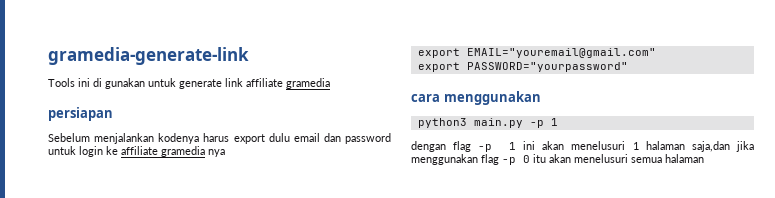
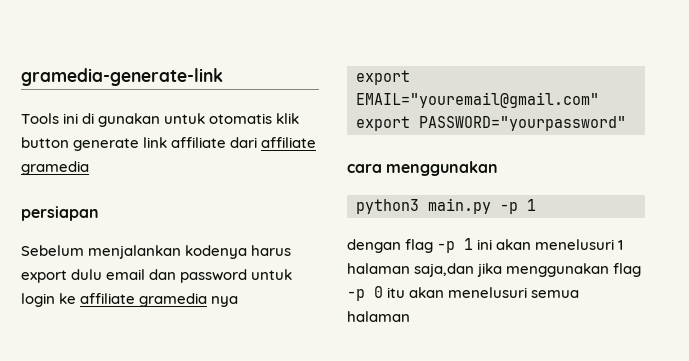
- Tools ini di gunakan untuk generate link affiliate gramedia
+ Tools ini di gunakan untuk otomatis klik button generate link affiliate dari affiliate gramedia

